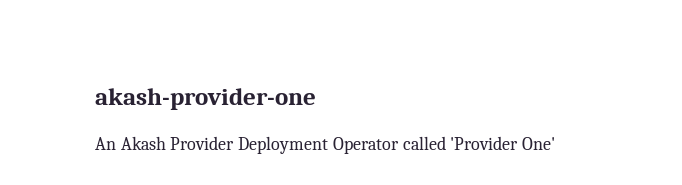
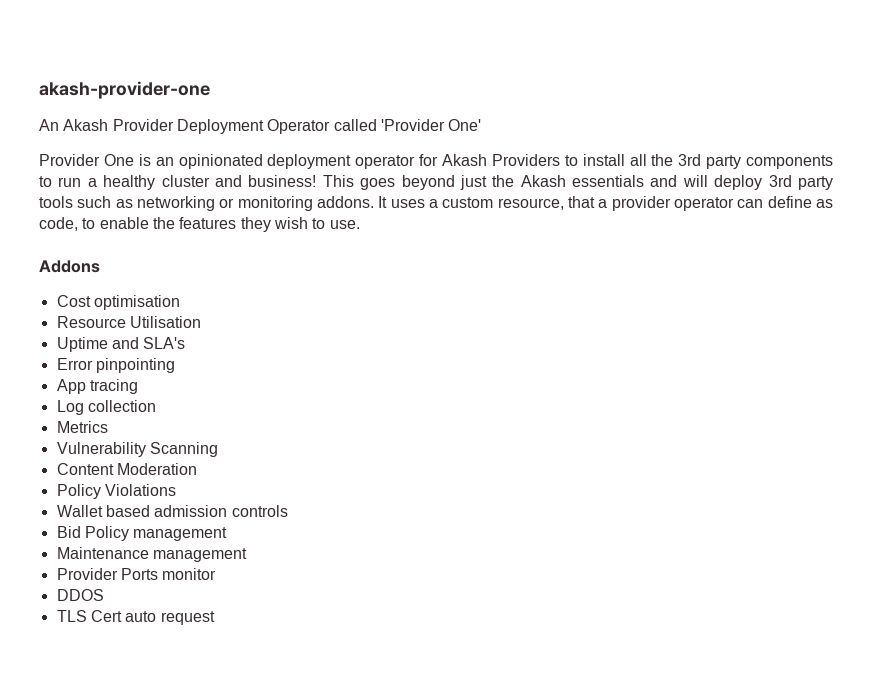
+ Provider One is an opinionated deployment operator for Akash Providers to install all the 3rd party components to run a healthy cluster and business! This goes beyond just the Akash essentials and will deploy 3rd party tools such as networking or monitoring addons. It uses a custom resource, that a provider operator can define as code, to enable the features they wish to use.
+ Addons
+ Cost optimisation
+ Resource Utilisation
+ Uptime and SLA's
+ Error pinpointing
+ App tracing
+ Log collection
+ Metrics
+ Vulnerability Scanning
+ Content Moderation
+ Policy Violations
+ Wallet based admission controls
+ Bid Policy management
+ Maintenance management
+ Provider Ports monitor
+ DDOS
+ TLS Cert auto request

